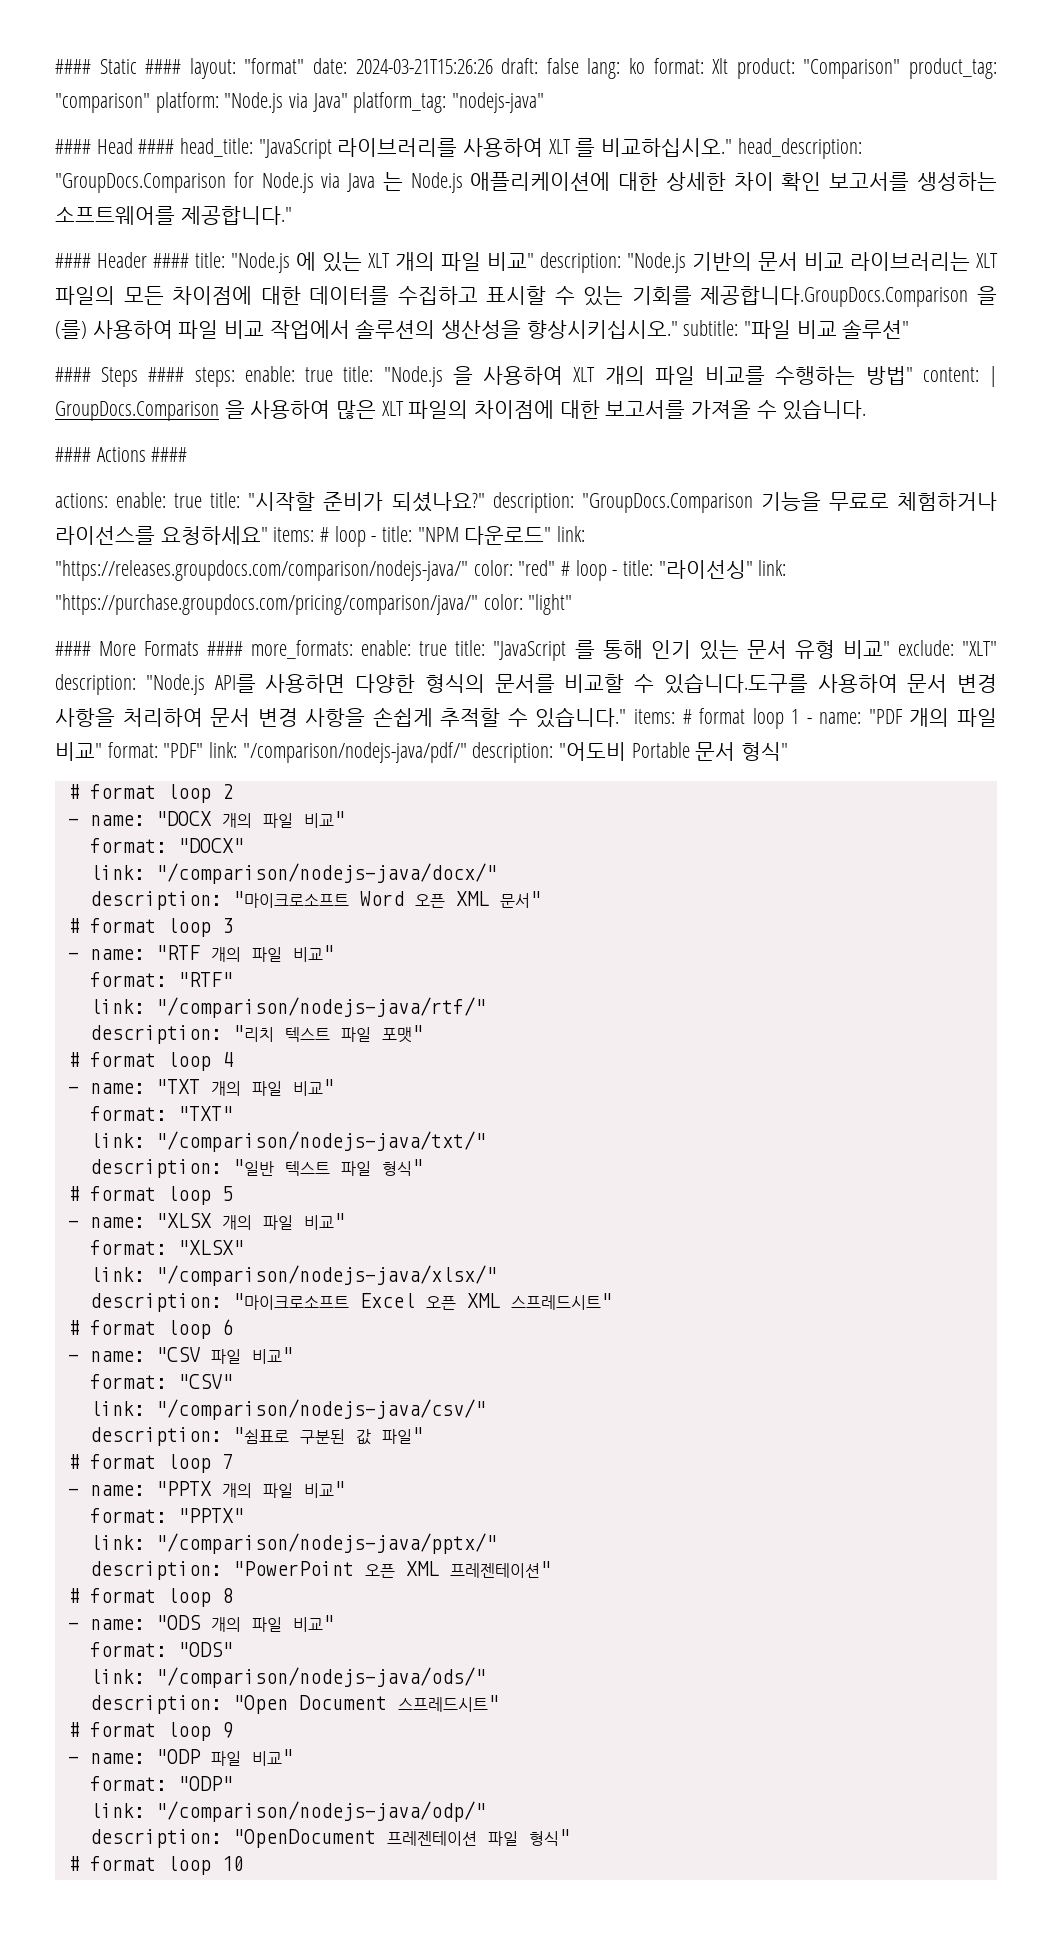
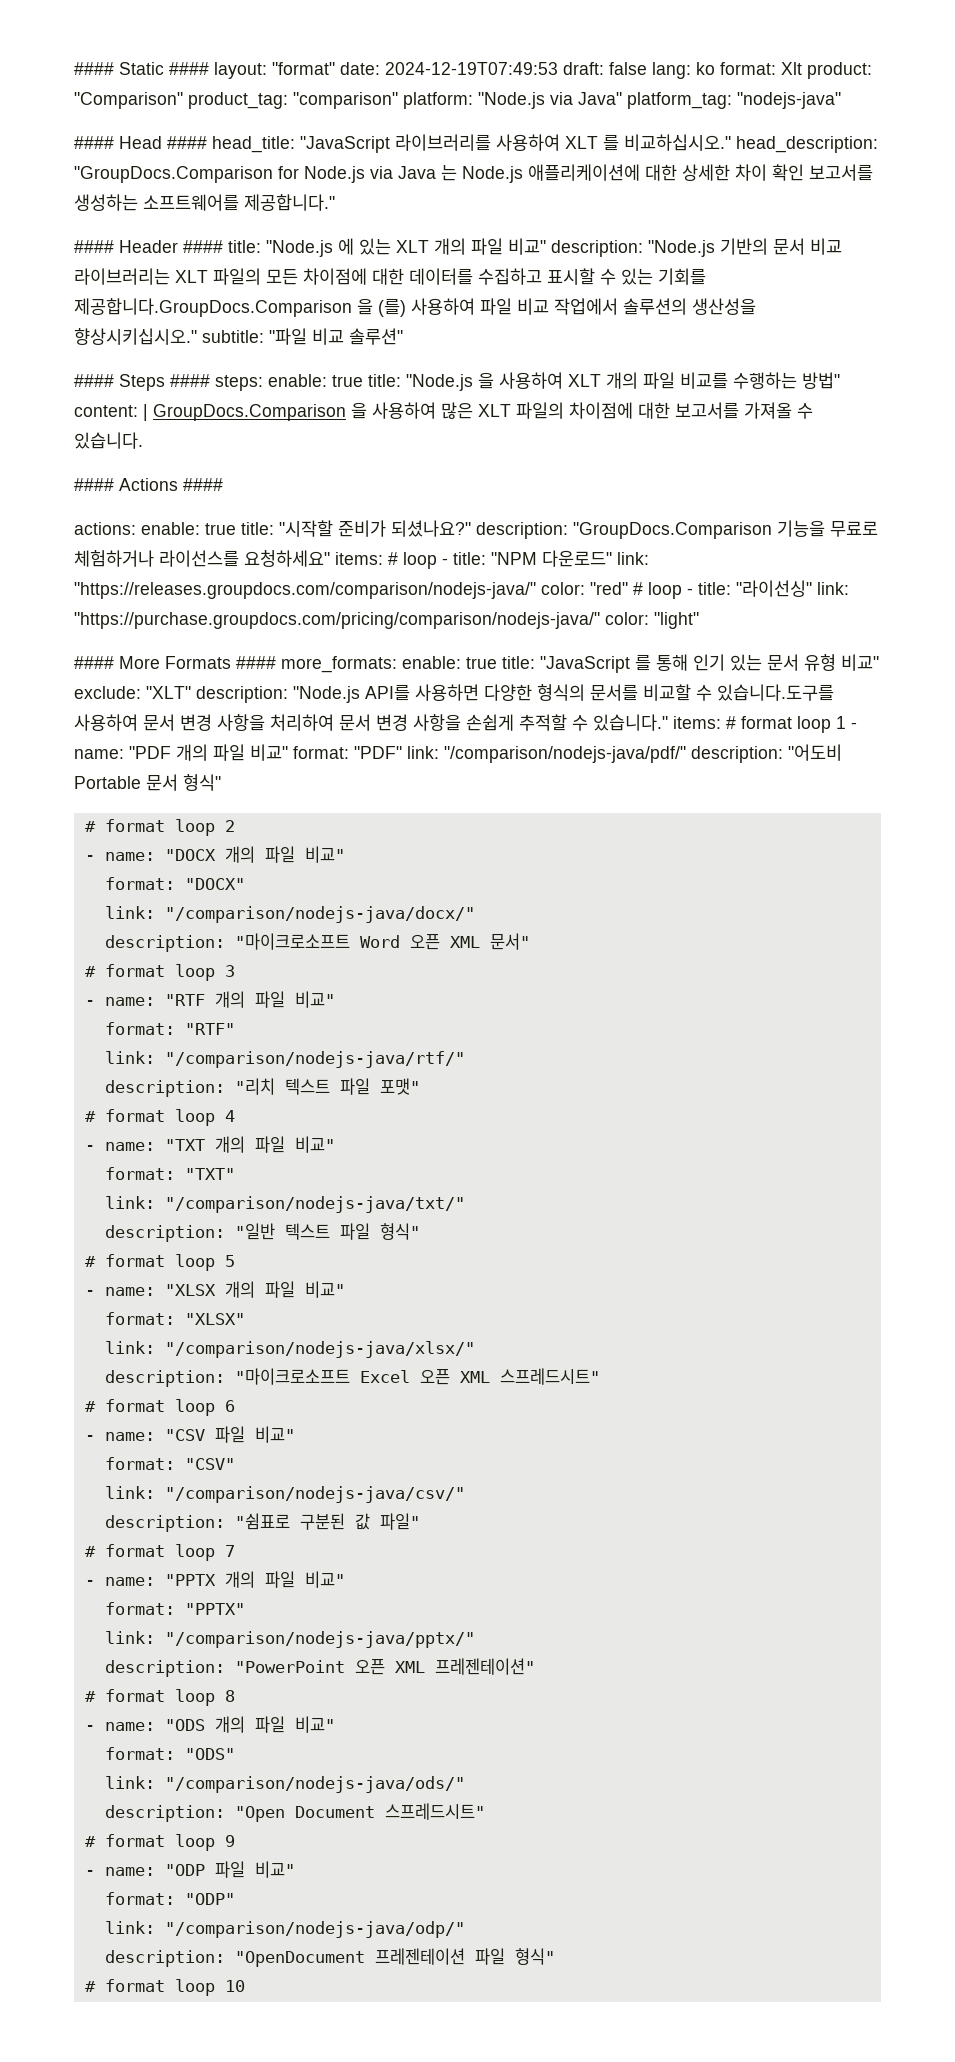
- #### Static #### layout: "format" date: 2024-03-21T15:26:26 draft: false lang: ko format: Xlt product: "Comparison" product_tag: "comparison" platform: "Node.js via Java" platform_tag: "nodejs-java"
+ #### Static #### layout: "format" date: 2024-12-19T07:49:53 draft: false lang: ko format: Xlt product: "Comparison" product_tag: "comparison" platform: "Node.js via Java" platform_tag: "nodejs-java"
- actions: enable: true title: "시작할 준비가 되셨나요?" description: "GroupDocs.Comparison 기능을 무료로 체험하거나 라이선스를 요청하세요" items: # loop - title: "NPM 다운로드" link: "https://releases.groupdocs.com/comparison/nodejs-java/" color: "red" # loop - title: "라이선싱" link: "https://purchase.groupdocs.com/pricing/comparison/java/" color: "light"
+ actions: enable: true title: "시작할 준비가 되셨나요?" description: "GroupDocs.Comparison 기능을 무료로 체험하거나 라이선스를 요청하세요" items: # loop - title: "NPM 다운로드" link: "https://releases.groupdocs.com/comparison/nodejs-java/" color: "red" # loop - title: "라이선싱" link: "https://purchase.groupdocs.com/pricing/comparison/nodejs-java/" color: "light"

